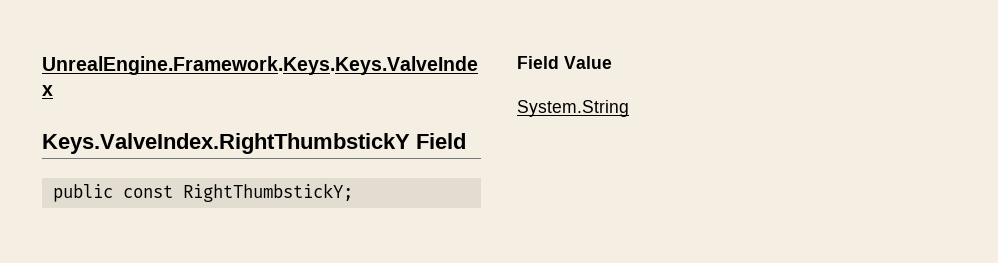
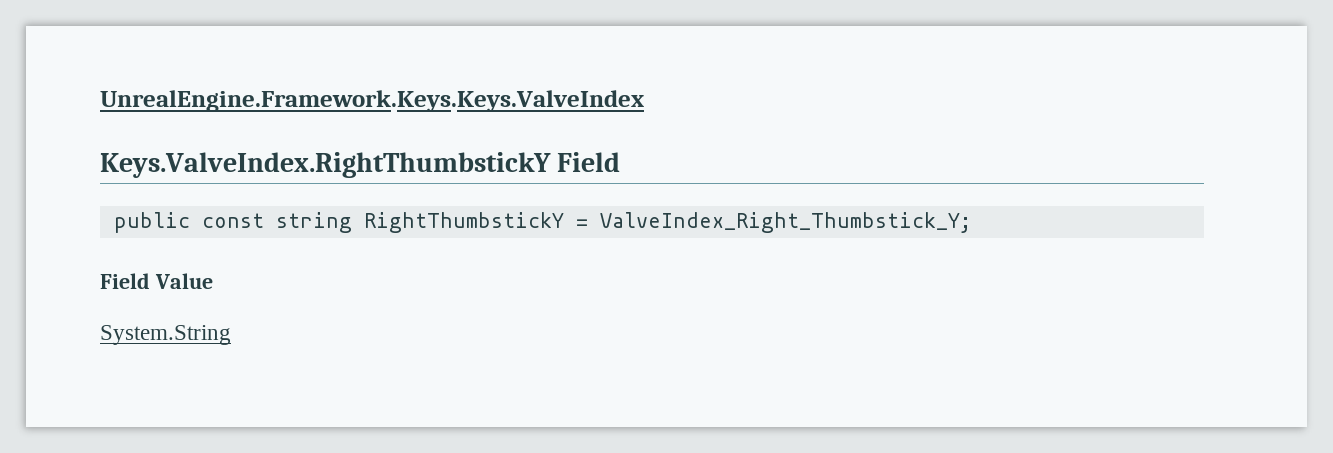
- public const RightThumbstickY;
+ public const string RightThumbstickY = ValveIndex_Right_Thumbstick_Y;

